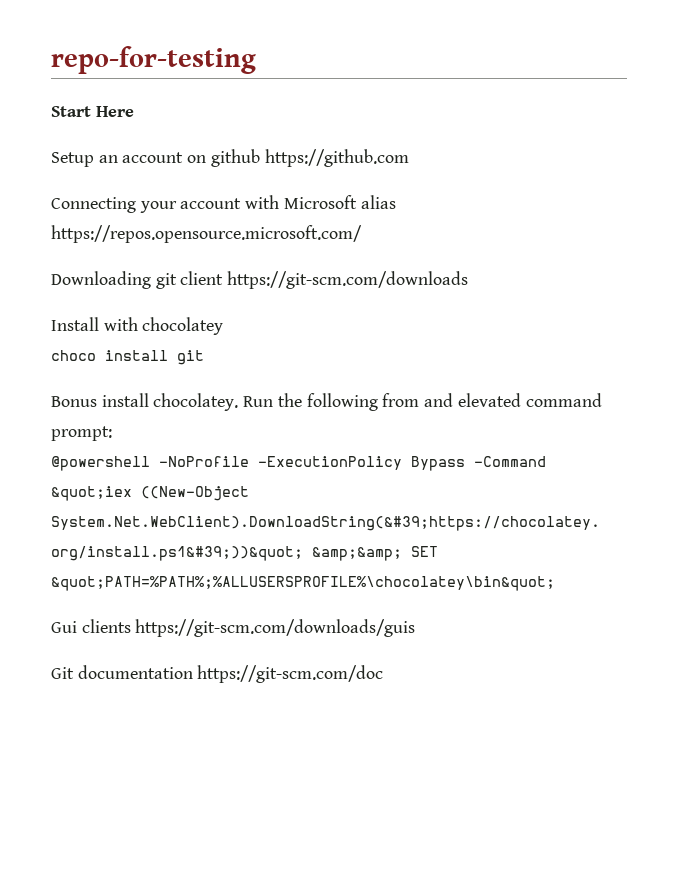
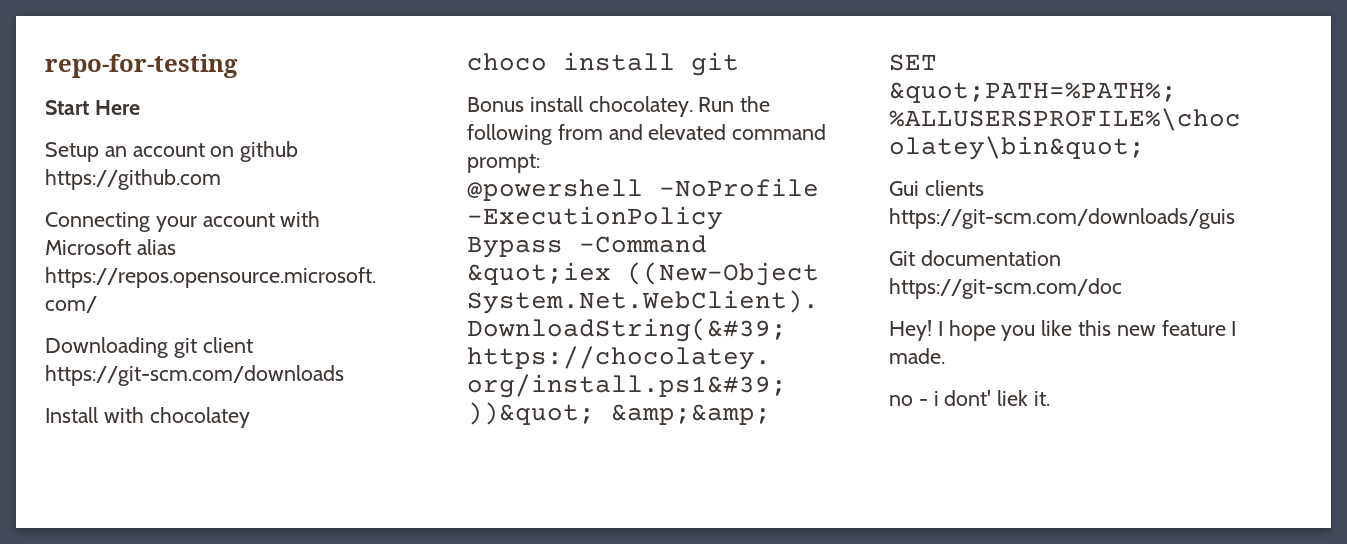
+ Hey! I hope you like this new feature I made.
+ no - i dont' liek it.

